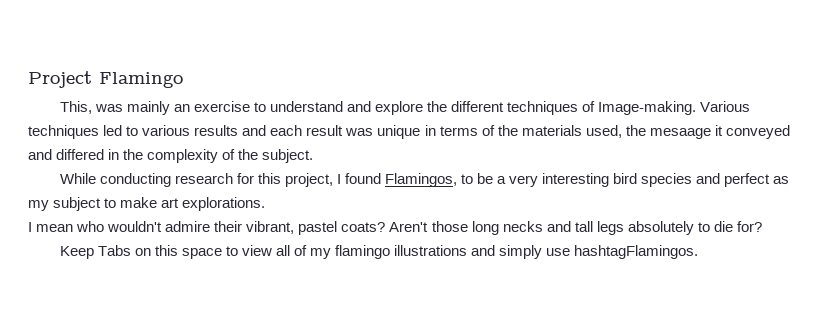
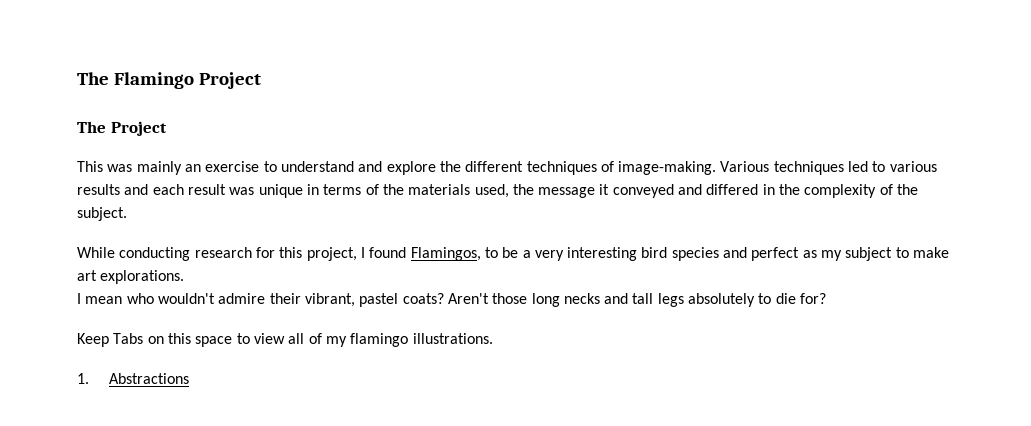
- Project Flamingo
- This, was mainly an exercise to understand and explore the different techniques of Image-making.
+ The Flamingo Project
+ The Project
+ This was mainly an exercise to understand and explore the different techniques of image-making.
- Various techniques led to various results and each result was unique in terms of the materials used, the mesaage it conveyed and differed in the complexity of the subject.
+ Various techniques led to various results and each result was unique in terms of the materials used, the message it conveyed and differed in the complexity of the subject.
- Keep Tabs on this space to view all of my flamingo illustrations and simply use hashtagFlamingos.
+ Keep Tabs on this space to view all of my flamingo illustrations.
+ 1. Abstractions

